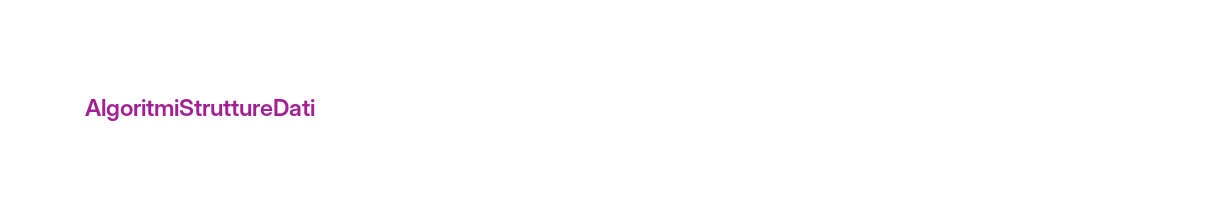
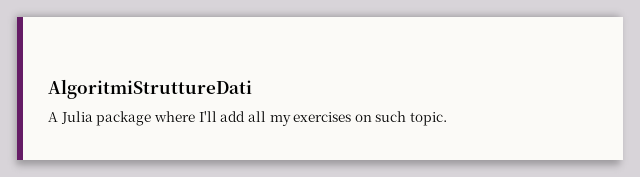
+ A Julia package where I'll add all my exercises on such topic.

